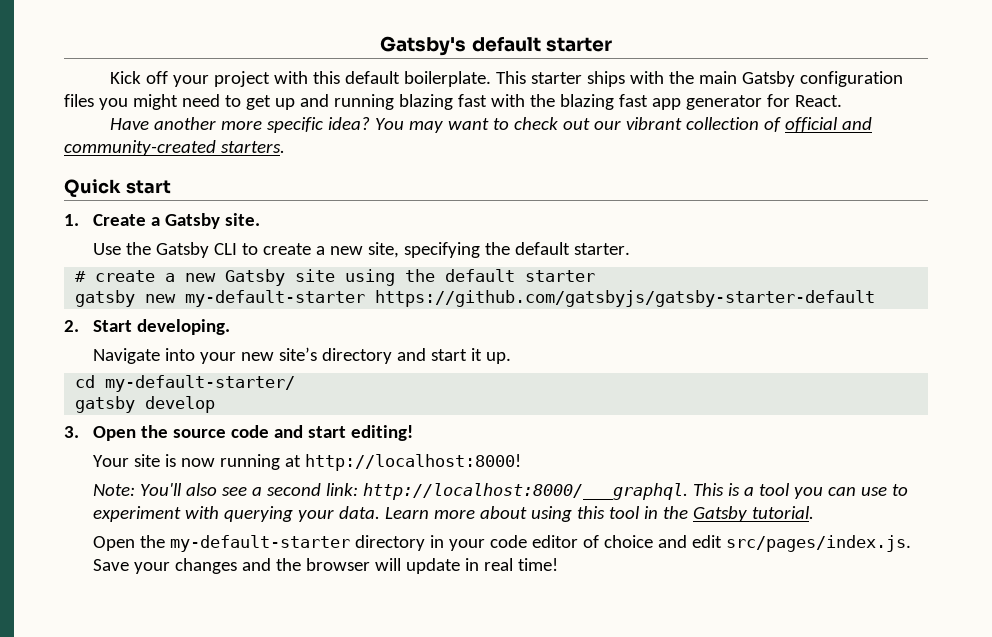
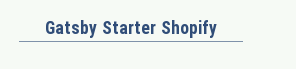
- Gatsby's default starter
- Kick off your project with this default boilerplate. This starter ships with the main Gatsby configuration files you might need to get up and running blazing fast with the blazing fast app generator for React.
- Have another more specific idea? You may want to check out our vibrant collection of official and community-created starters.
- Quick start
- 1. Create a Gatsby site.
- Use the Gatsby CLI to create a new site, specifying the default starter.
- # create a new Gatsby site using the default starter
- gatsby new my-default-starter https://github.com/gatsbyjs/gatsby-starter-default
- 2. Start developing.
- Navigate into your new site’s directory and start it up.
- cd my-default-starter/
- gatsby develop
- 3. Open the source code and start editing!
- Your site is now running at http://localhost:8000!
- Note: You'll also see a second link: http://localhost:8000/___graphql. This is a tool you can use to experiment with querying your data. Learn more about using this tool in the Gatsby tutorial.
- Open the my-default-starter directory in your code editor of choice and edit src/pages/index.js. Save your changes and the browser will update in real time!
+ Gatsby Starter Shopify

